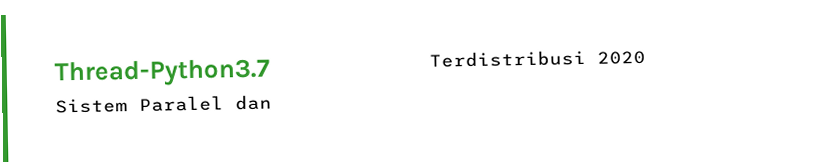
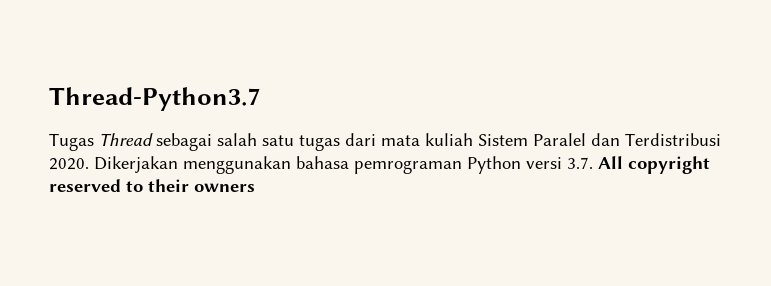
- Sistem Paralel dan Terdistribusi 2020
+ Tugas Thread sebagai salah satu tugas dari mata kuliah Sistem Paralel dan Terdistribusi 2020. Dikerjakan menggunakan bahasa pemrograman Python versi 3.7. All copyright reserved to their owners

